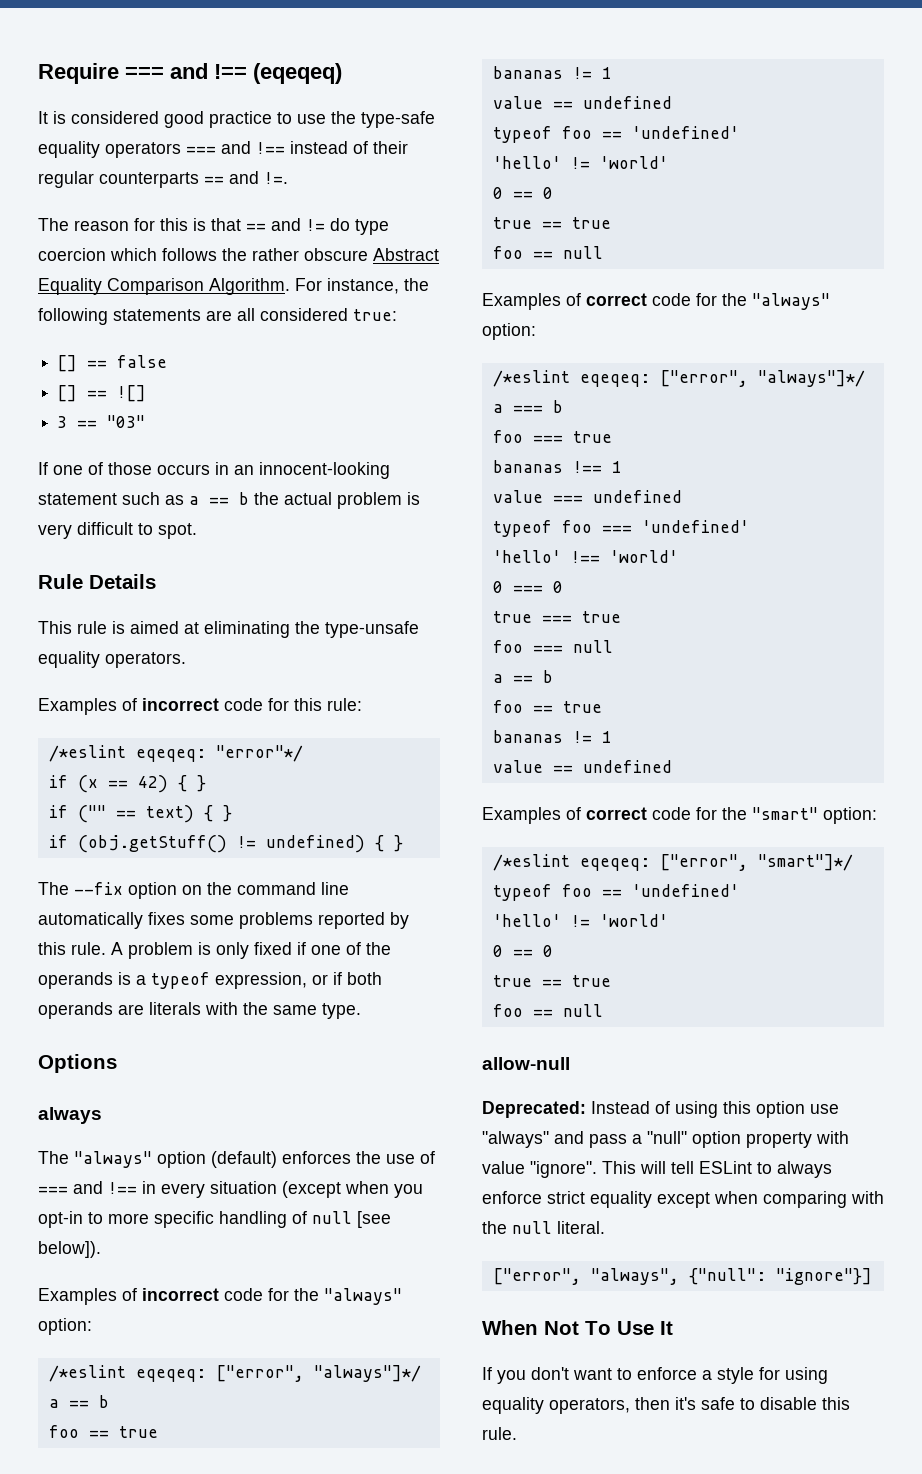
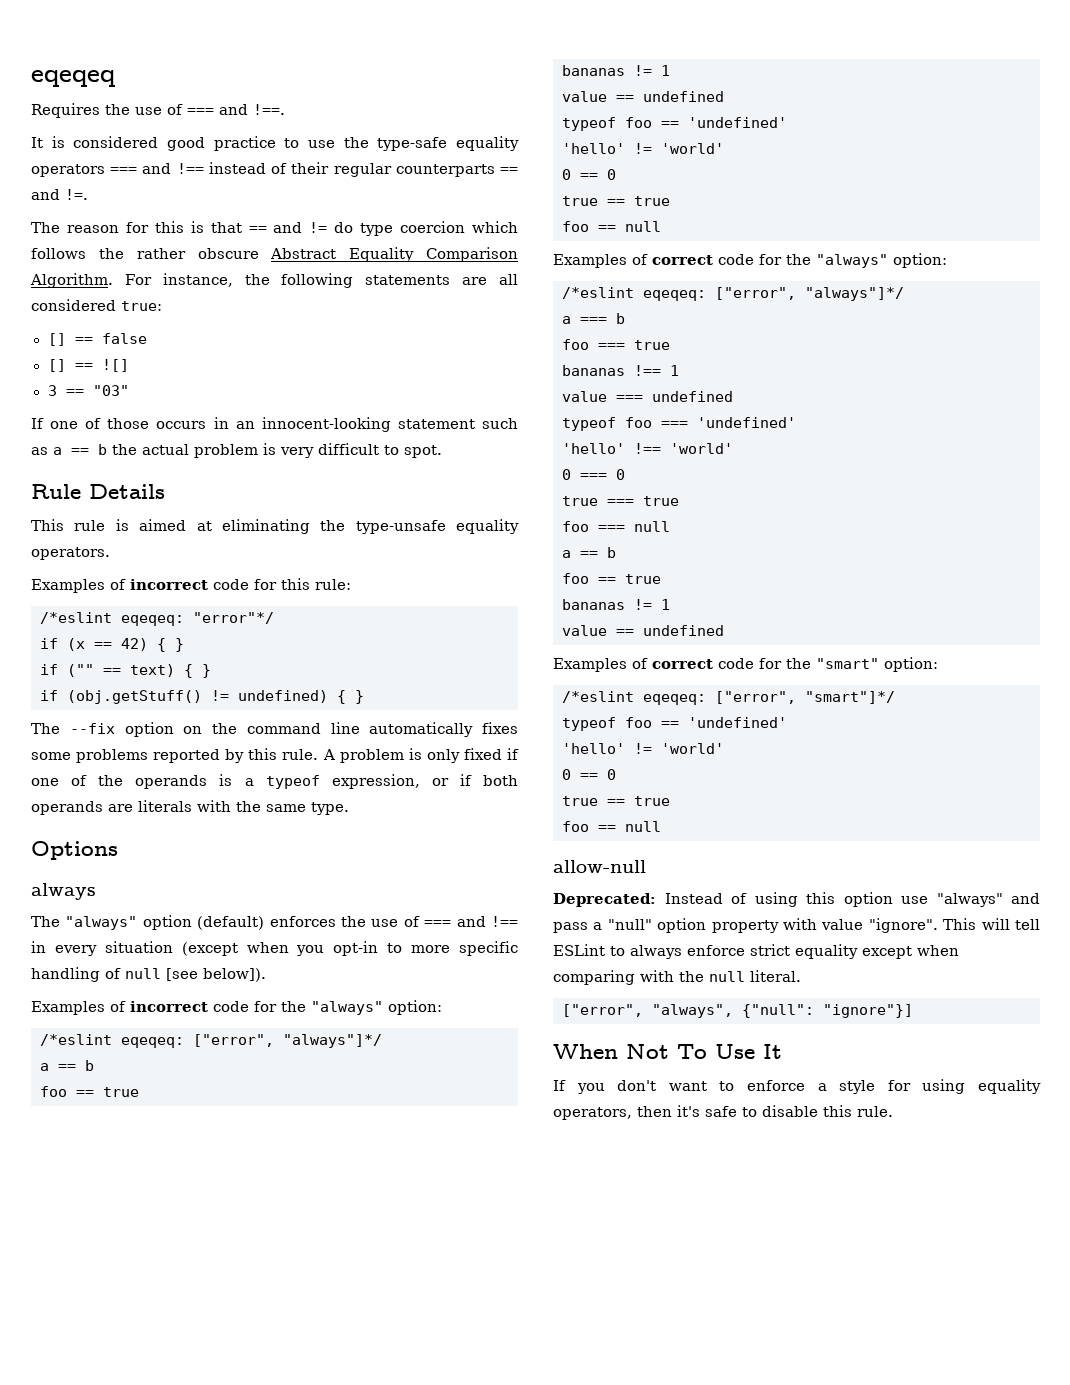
- Require === and !== (eqeqeq)
+ eqeqeq
+ Requires the use of === and !==.

